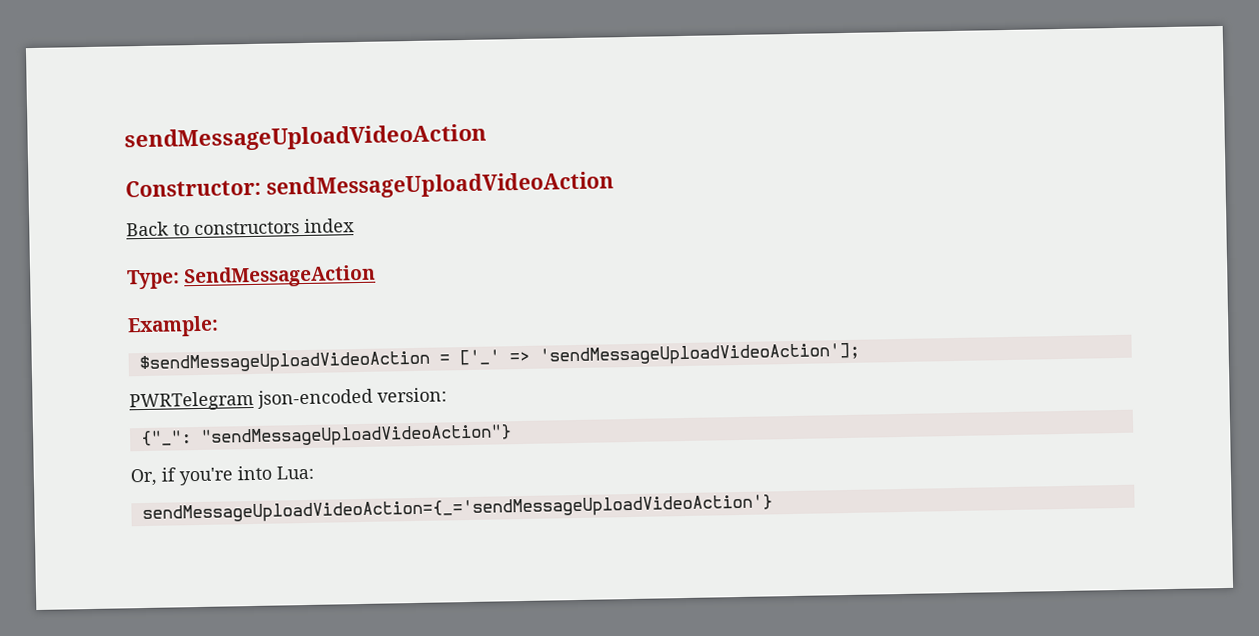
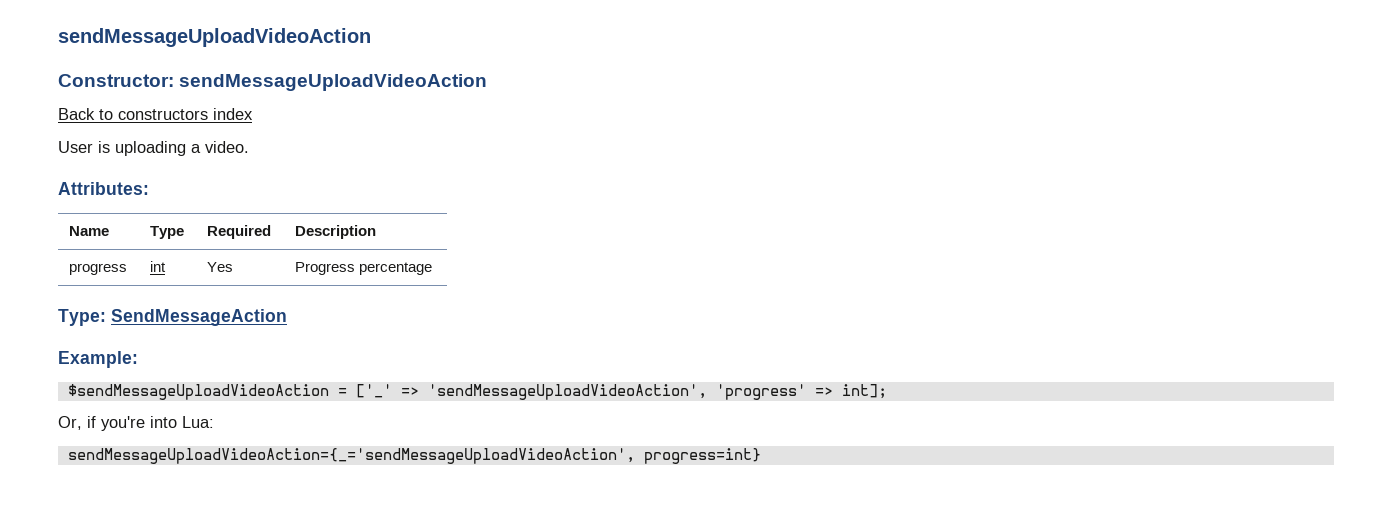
+ User is uploading a video.
+ Attributes:
+ Name | Type | Required | Description
+ progress | int | Yes | Progress percentage
- $sendMessageUploadVideoAction = ['_' => 'sendMessageUploadVideoAction'];
- PWRTelegram json-encoded version:
- {"_": "sendMessageUploadVideoAction"}
+ $sendMessageUploadVideoAction = ['_' => 'sendMessageUploadVideoAction', 'progress' => int];
- sendMessageUploadVideoAction={_='sendMessageUploadVideoAction'}
+ sendMessageUploadVideoAction={_='sendMessageUploadVideoAction', progress=int}

